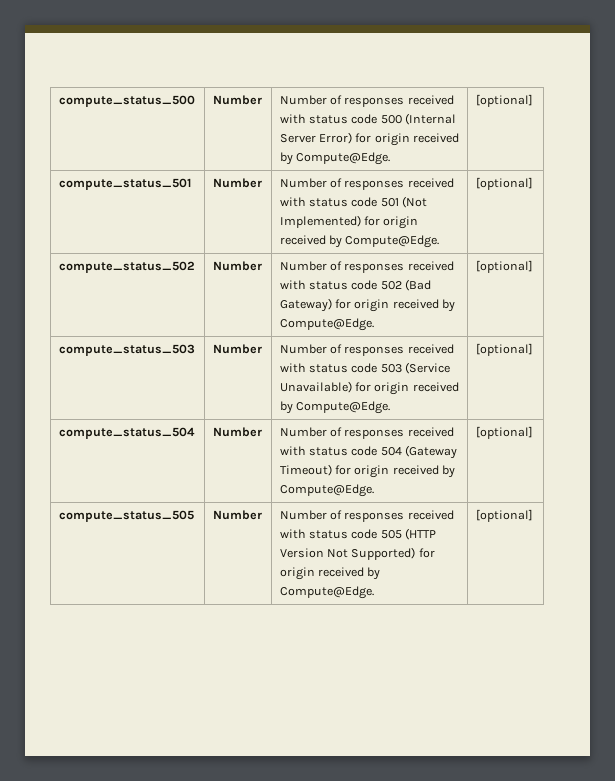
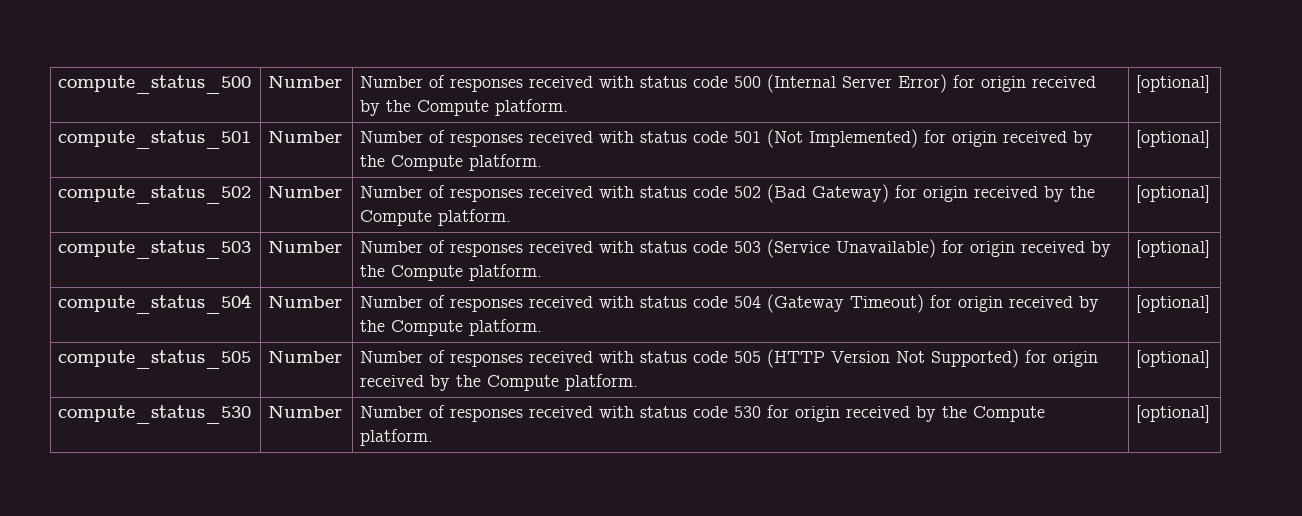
- compute_status_500 | Number | Number of responses received with status code 500 (Internal Server Error) for origin received by Compute@Edge. | [optional]
+ compute_status_500 | Number | Number of responses received with status code 500 (Internal Server Error) for origin received by the Compute platform. | [optional]
- compute_status_501 | Number | Number of responses received with status code 501 (Not Implemented) for origin received by Compute@Edge. | [optional]
+ compute_status_501 | Number | Number of responses received with status code 501 (Not Implemented) for origin received by the Compute platform. | [optional]
- compute_status_502 | Number | Number of responses received with status code 502 (Bad Gateway) for origin received by Compute@Edge. | [optional]
+ compute_status_502 | Number | Number of responses received with status code 502 (Bad Gateway) for origin received by the Compute platform. | [optional]
- compute_status_503 | Number | Number of responses received with status code 503 (Service Unavailable) for origin received by Compute@Edge. | [optional]
+ compute_status_503 | Number | Number of responses received with status code 503 (Service Unavailable) for origin received by the Compute platform. | [optional]
- compute_status_504 | Number | Number of responses received with status code 504 (Gateway Timeout) for origin received by Compute@Edge. | [optional]
+ compute_status_504 | Number | Number of responses received with status code 504 (Gateway Timeout) for origin received by the Compute platform. | [optional]
- compute_status_505 | Number | Number of responses received with status code 505 (HTTP Version Not Supported) for origin received by Compute@Edge. | [optional]
+ compute_status_505 | Number | Number of responses received with status code 505 (HTTP Version Not Supported) for origin received by the Compute platform. | [optional]
+ compute_status_530 | Number | Number of responses received with status code 530 for origin received by the Compute platform. | [optional]

